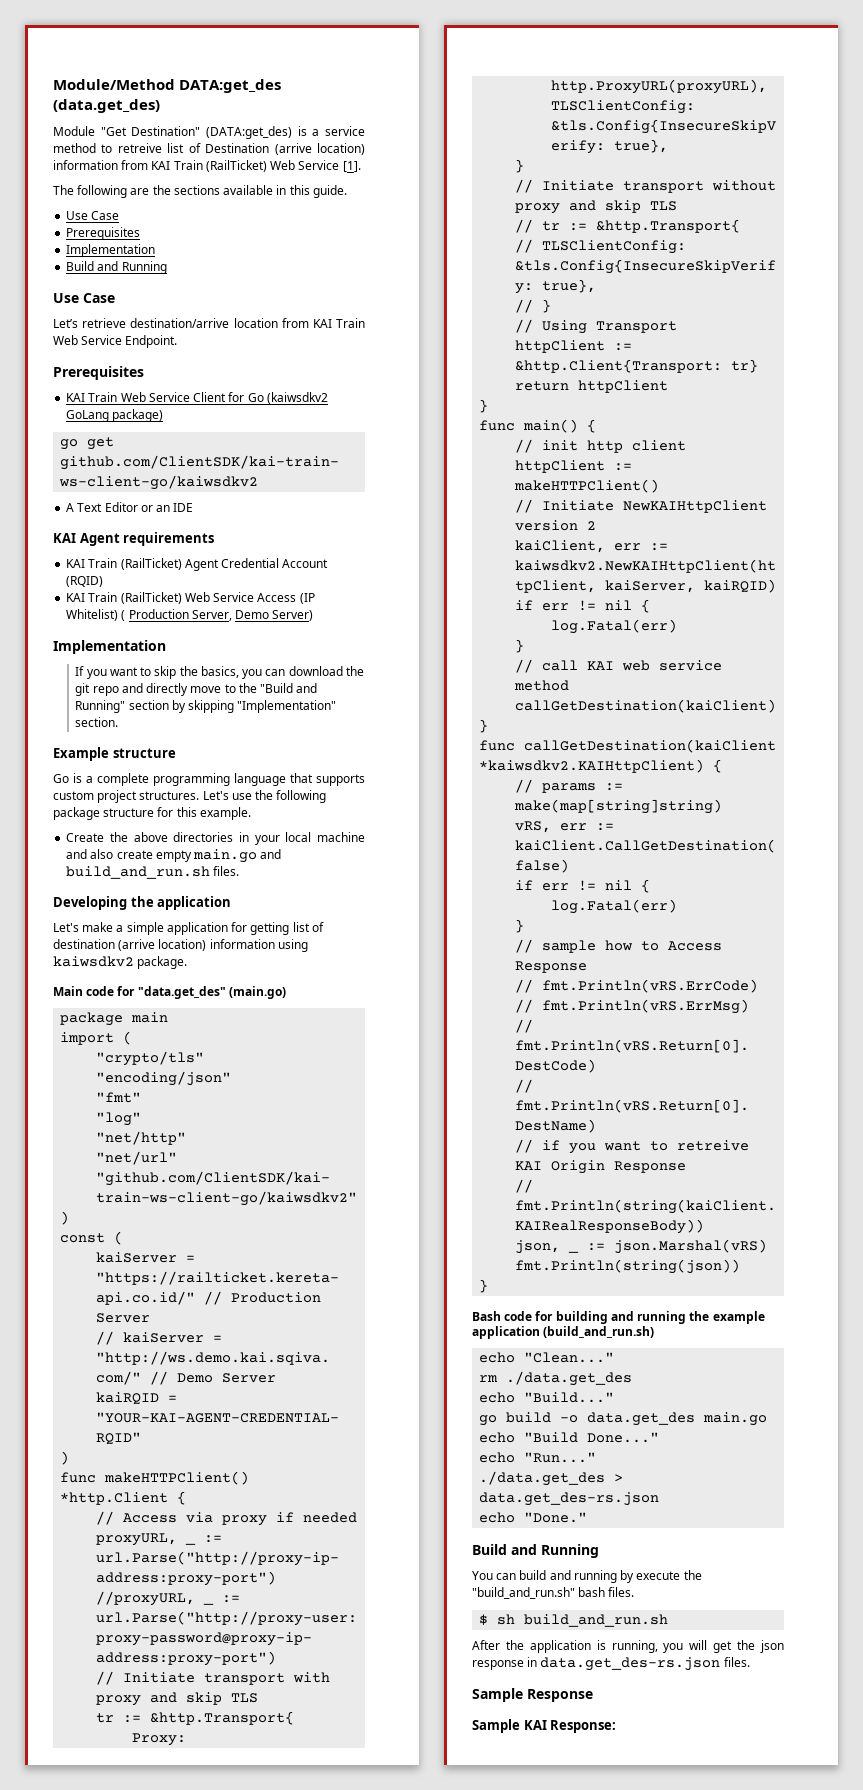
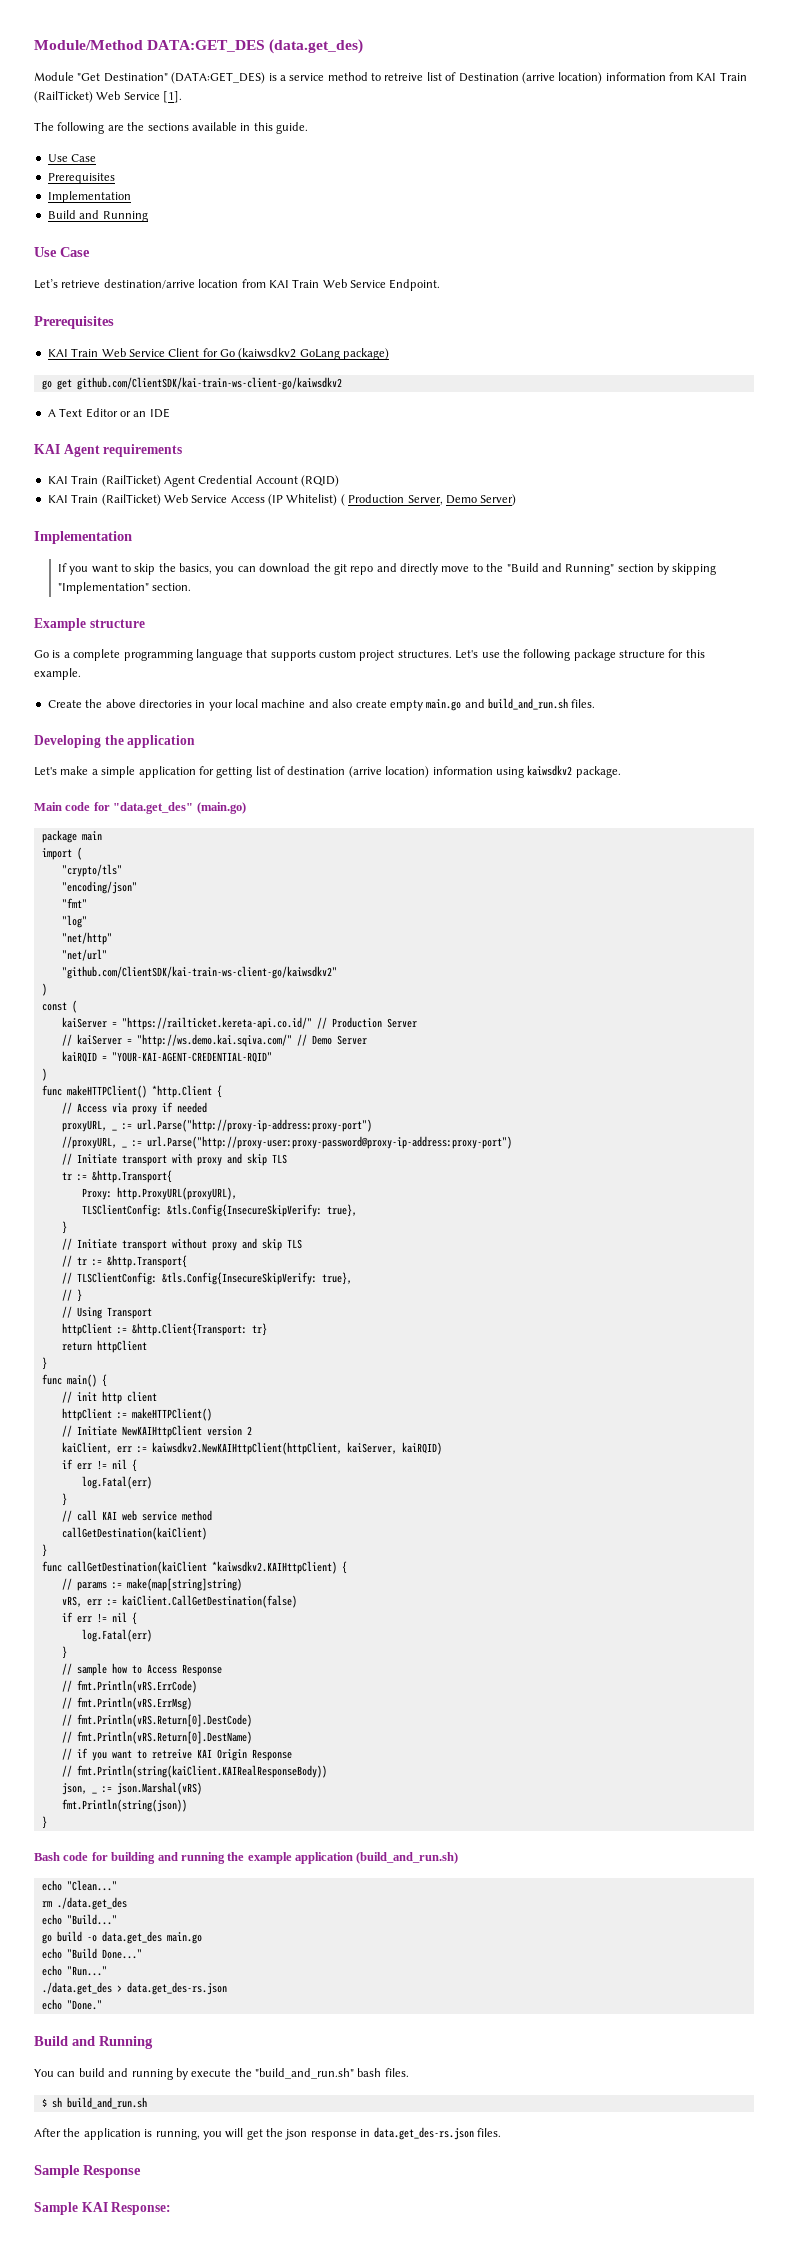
- Module/Method DATA:get_des (data.get_des)
+ Module/Method DATA:GET_DES (data.get_des)
- Module "Get Destination" (DATA:get_des) is a service method to retreive list of Destination (arrive location) information from KAI Train (RailTicket) Web Service [1].
+ Module "Get Destination" (DATA:GET_DES) is a service method to retreive list of Destination (arrive location) information from KAI Train (RailTicket) Web Service [1].

